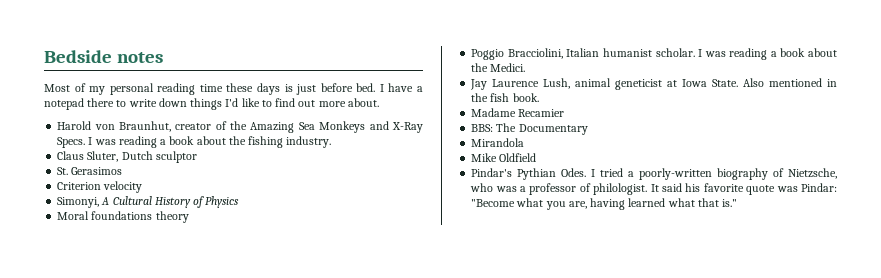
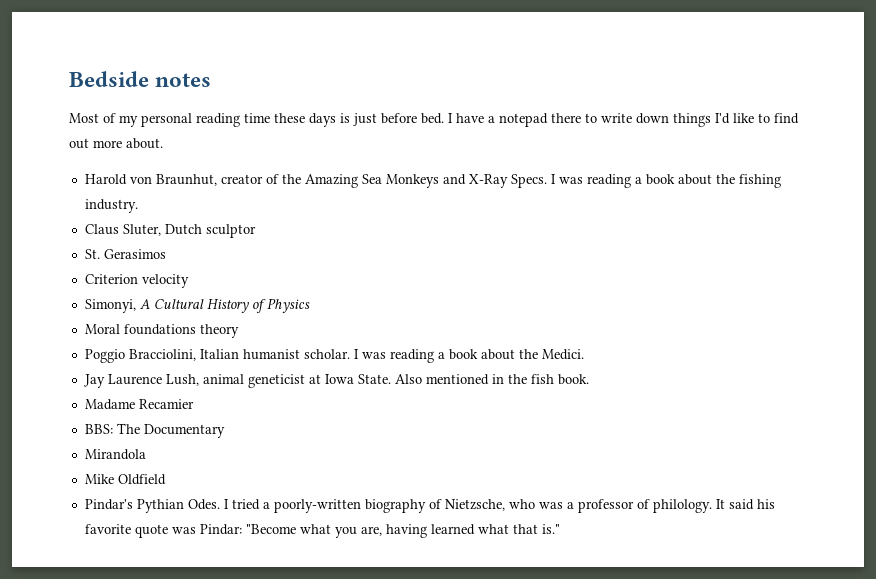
- I tried a poorly-written biography of Nietzsche, who was a professor of philologist.
+ I tried a poorly-written biography of Nietzsche, who was a professor of philology.

